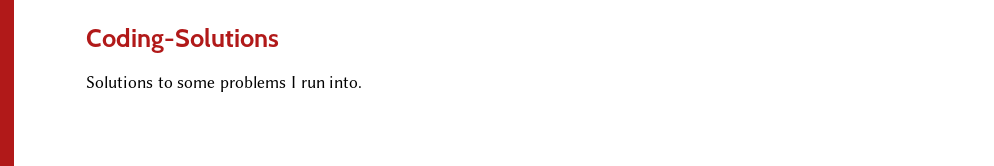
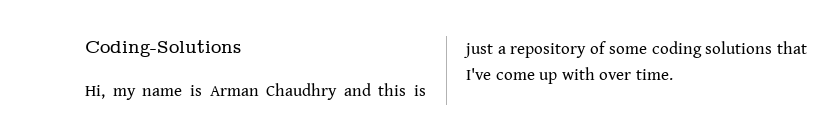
- Solutions to some problems I run into.
+ Hi, my name is Arman Chaudhry and this is just a repository of some coding solutions that I've come up with over time.

